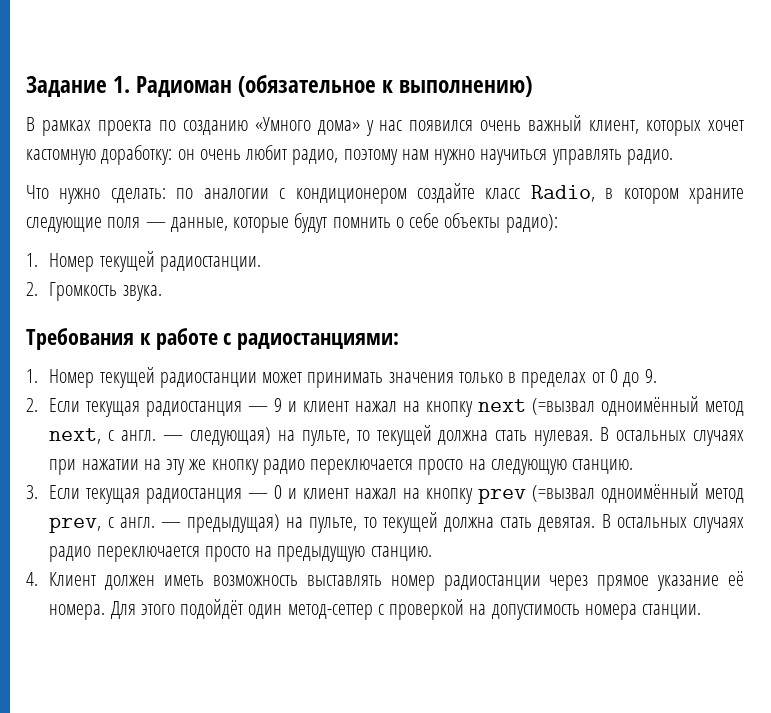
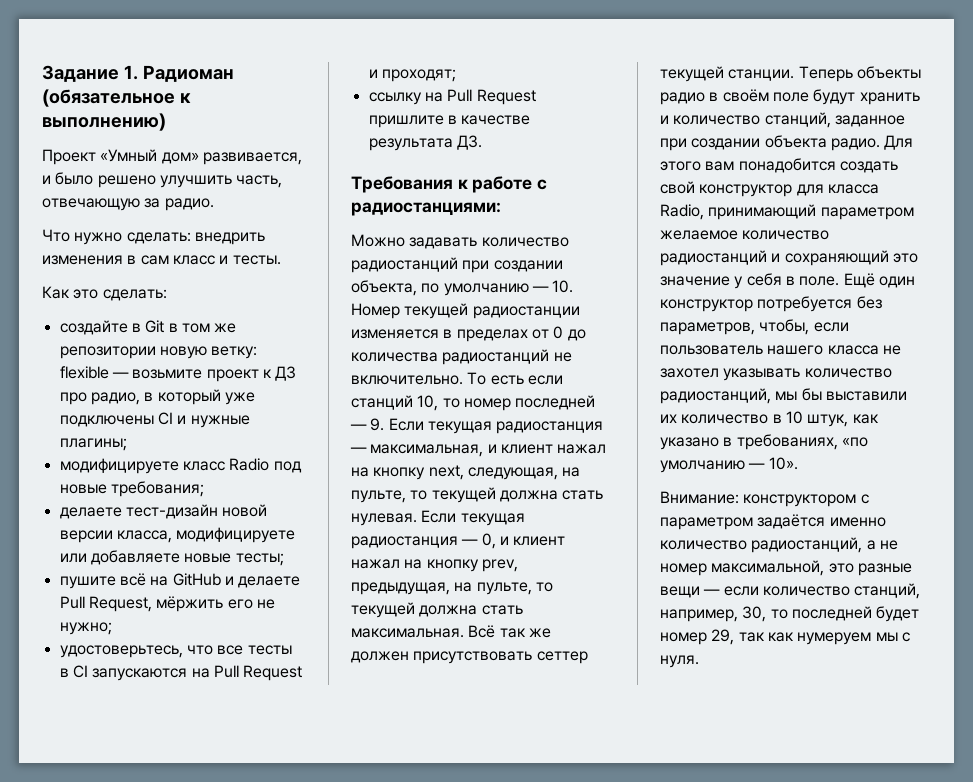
- В рамках проекта по созданию «Умного дома» у нас появился очень важный клиент, которых хочет кастомную доработку: он очень любит радио, поэтому нам нужно научиться управлять радио.
- Что нужно сделать: по аналогии с кондиционером создайте класс Radio, в котором храните следующие поля — данные, которые будут помнить о себе объекты радио):
- 1. Номер текущей радиостанции.
- 2. Громкость звука.
+ Проект «Умный дом» развивается, и было решено улучшить часть, отвечающую за радио.
+ Что нужно сделать: внедрить изменения в сам класс и тесты.
+ Как это сделать:
+ создайте в Git в том же репозитории новую ветку: flexible — возьмите проект к ДЗ про радио, в который уже подключены CI и нужные плагины;
+ модифицируете класс Radio под новые требования;
+ делаете тест-дизайн новой версии класса, модифицируете или добавляете новые тесты;
+ пушите всё на GitHub и делаете Pull Request, мёржить его не нужно;
+ удостоверьтесь, что все тесты в CI запускаются на Pull Request и проходят;
+ ссылку на Pull Request пришлите в качестве результата ДЗ.
- 1. Номер текущей радиостанции может принимать значения только в пределах от 0 до 9.
- 2. Если текущая радиостанция — 9 и клиент нажал на кнопку next (=вызвал одноимённый метод next, с англ. — следующая) на пульте, то текущей должна стать нулевая.
+ Можно задавать количество радиостанций при создании объекта, по умолчанию — 10. Номер текущей радиостанции изменяется в пределах от 0 до количества радиостанций не включительно. То есть если станций 10, то номер последней — 9. Если текущая радиостанция — максимальная, и клиент нажал на кнопку next, следующая, на пульте, то текущей должна стать нулевая.
- В остальных случаях при нажатии на эту же кнопку радио переключается просто на следующую станцию.
- 3. Если текущая радиостанция — 0 и клиент нажал на кнопку prev (=вызвал одноимённый метод prev, с англ. — предыдущая) на пульте, то текущей должна стать девятая. В остальных случаях радио переключается просто на предыдущую станцию.
- 4. Клиент должен иметь возможность выставлять номер радиостанции через прямое указание её номера. Для этого подойдёт один метод-сеттер с проверкой на допустимость номера станции.
+ Если текущая радиостанция — 0, и клиент нажал на кнопку prev, предыдущая, на пульте, то текущей должна стать максимальная. Всё так же должен присутствовать сеттер текущей станции. Теперь объекты радио в своём поле будут хранить и количество станций, заданное при создании объекта радио. Для этого вам понадобится создать свой конструктор для класса Radio, принимающий параметром желаемое количество радиостанций и сохраняющий это значение у себя в поле. Ещё один конструктор потребуется без параметров, чтобы, если пользователь нашего класса не захотел указывать количество радиостанций, мы бы выставили их количество в 10 штук, как указано в требованиях, «по умолчанию — 10».
+ Внимание: конструктором с параметром задаётся именно количество радиостанций, а не номер максимальной, это разные вещи — если количество станций, например, 30, то последней будет номер 29, так как нумеруем мы с нуля.

